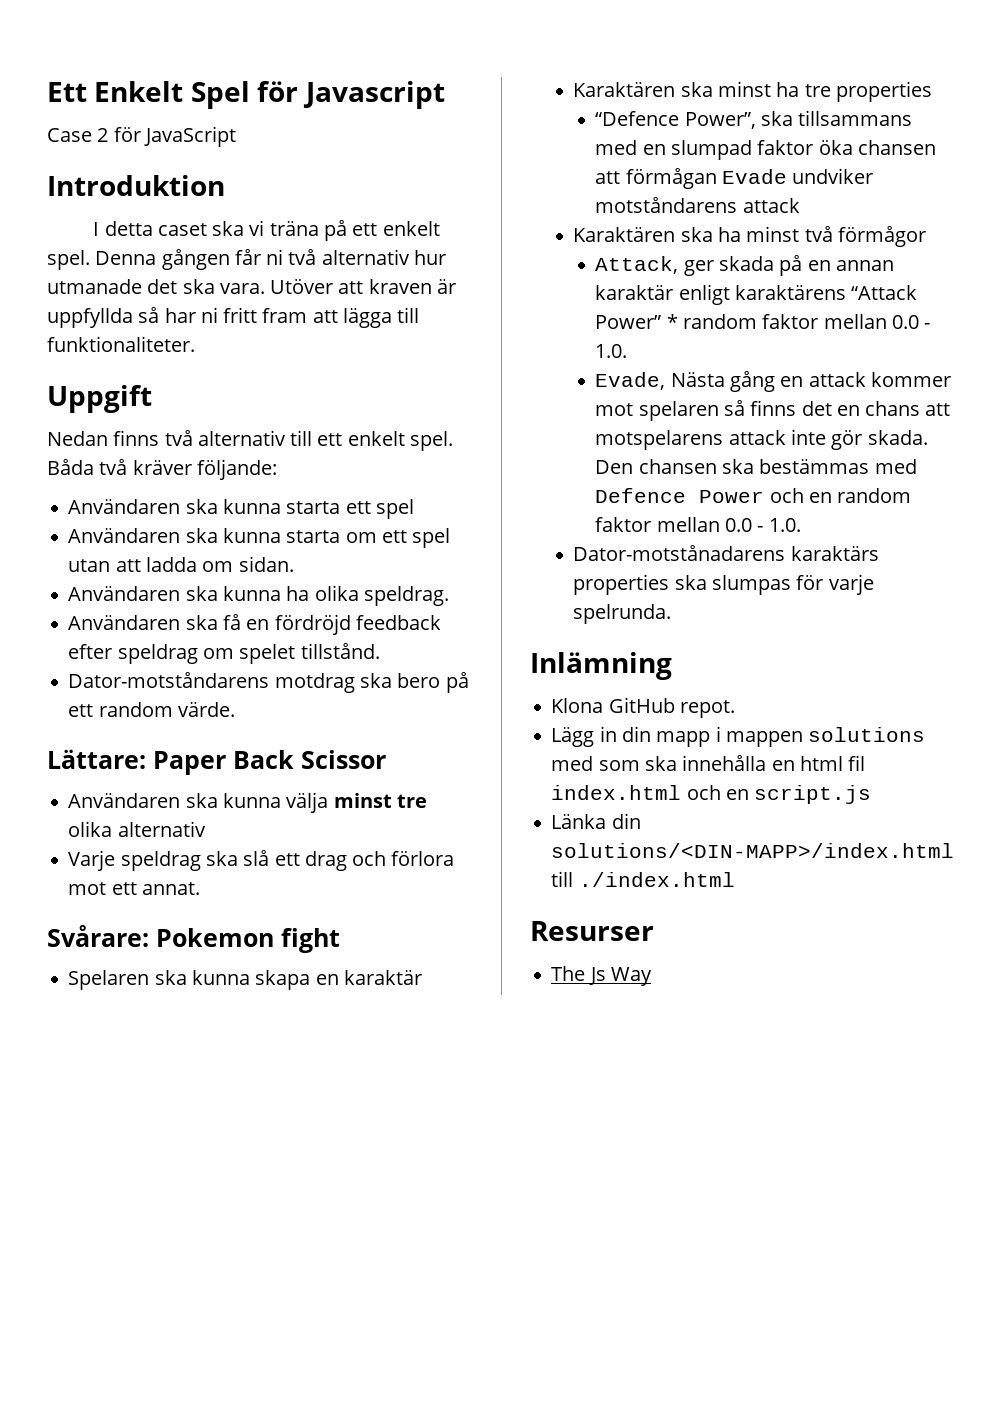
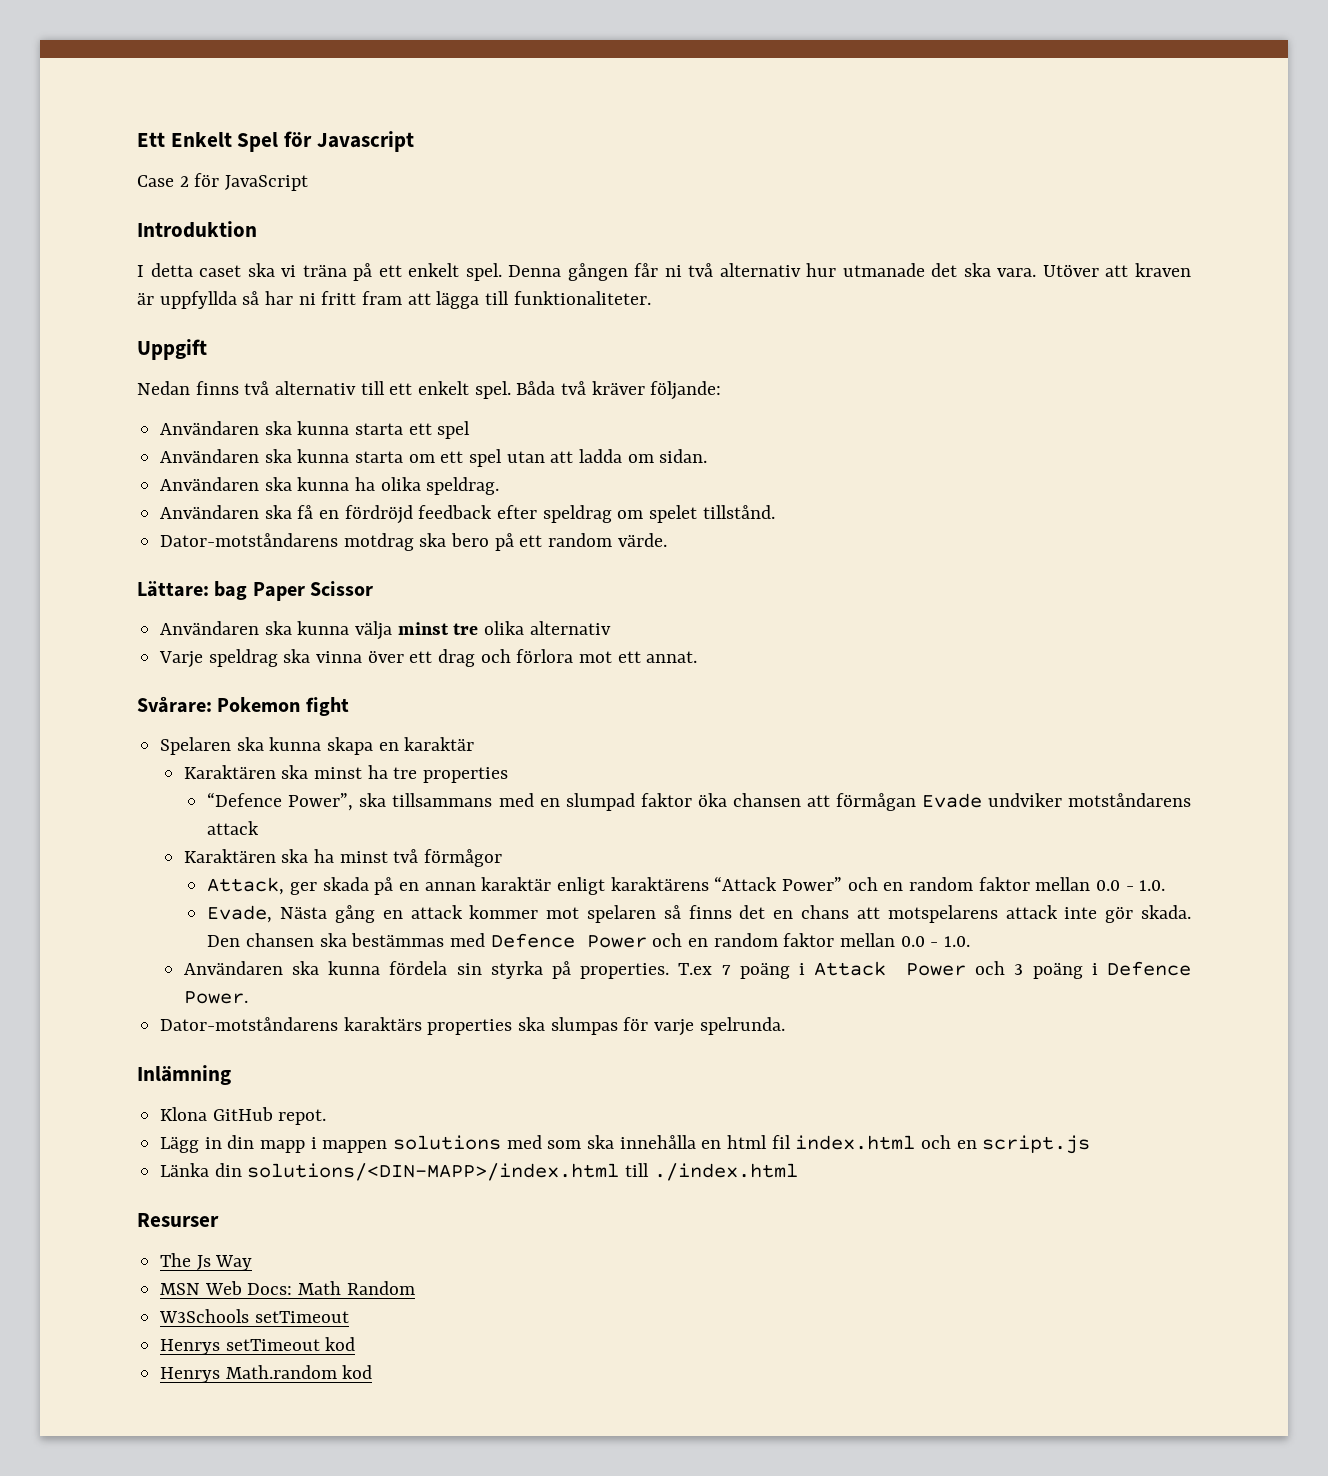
- Lättare: Paper Back Scissor
+ Lättare: bag Paper Scissor
- Varje speldrag ska slå ett drag och förlora mot ett annat.
+ Varje speldrag ska vinna över ett drag och förlora mot ett annat.
- Attack, ger skada på en annan karaktär enligt karaktärens “Attack Power” * random faktor mellan 0.0 - 1.0.
+ Attack, ger skada på en annan karaktär enligt karaktärens “Attack Power” och en random faktor mellan 0.0 - 1.0.
- Dator-motstånadarens karaktärs properties ska slumpas för varje spelrunda.
+ Användaren ska kunna fördela sin styrka på properties. T.ex 7 poäng i Attack Power och 3 poäng i Defence Power.
+ Dator-motståndarens karaktärs properties ska slumpas för varje spelrunda.
+ MSN Web Docs: Math Random
+ W3Schools setTimeout
+ Henrys setTimeout kod
+ Henrys Math.random kod

